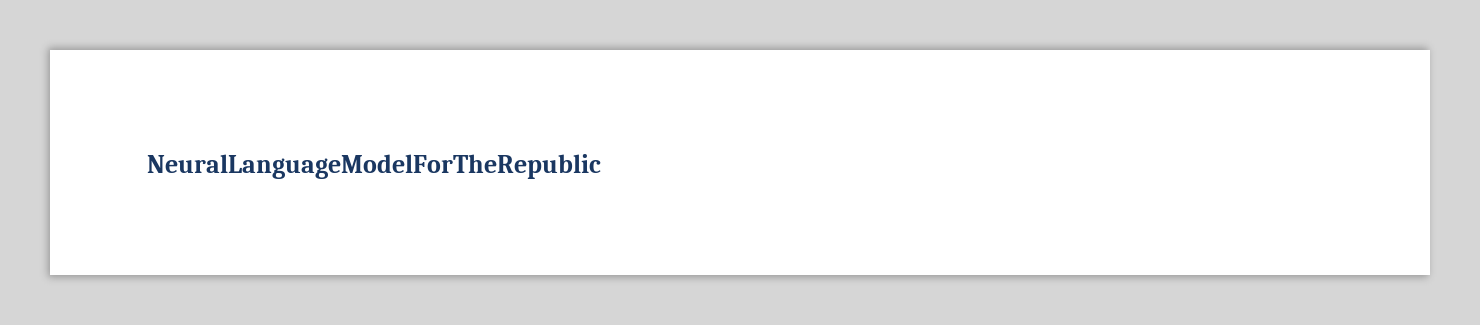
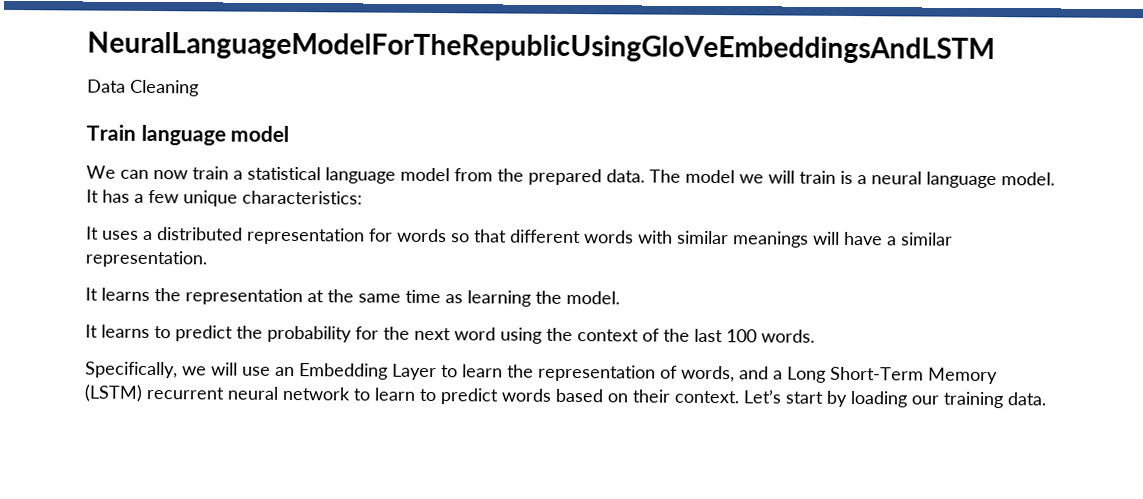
- NeuralLanguageModelForTheRepublic
+ NeuralLanguageModelForTheRepublicUsingGloVeEmbeddingsAndLSTM
+ Data Cleaning
+ Train language model
+ We can now train a statistical language model from the prepared data. The model we will train is a neural language model. It has a few unique characteristics:
+ It uses a distributed representation for words so that different words with similar meanings will have a similar representation.
+ It learns the representation at the same time as learning the model.
+ It learns to predict the probability for the next word using the context of the last 100 words.
+ Specifically, we will use an Embedding Layer to learn the representation of words, and a Long Short-Term Memory (LSTM) recurrent neural network to learn to predict words based on their context. Let’s start by loading our training data.

